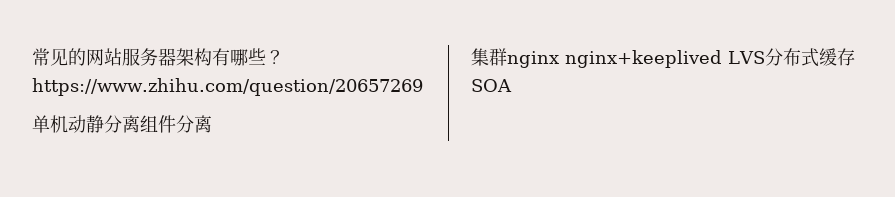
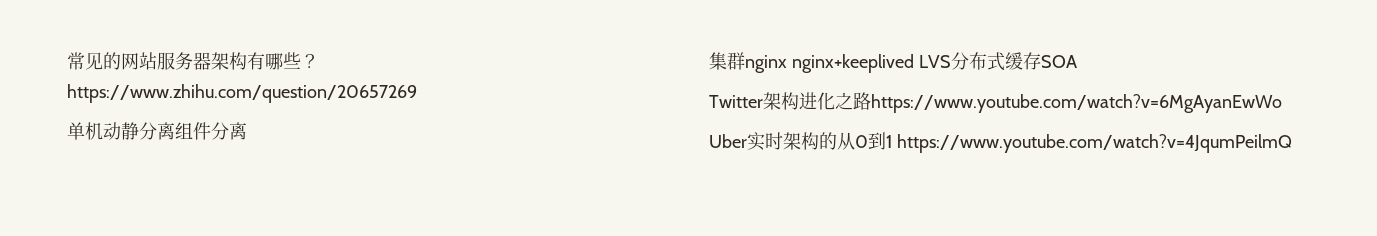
+ Twitter架构进化之路https://www.youtube.com/watch?v=6MgAyanEwWo
+ Uber实时架构的从0到1 https://www.youtube.com/watch?v=4JqumPeilmQ

